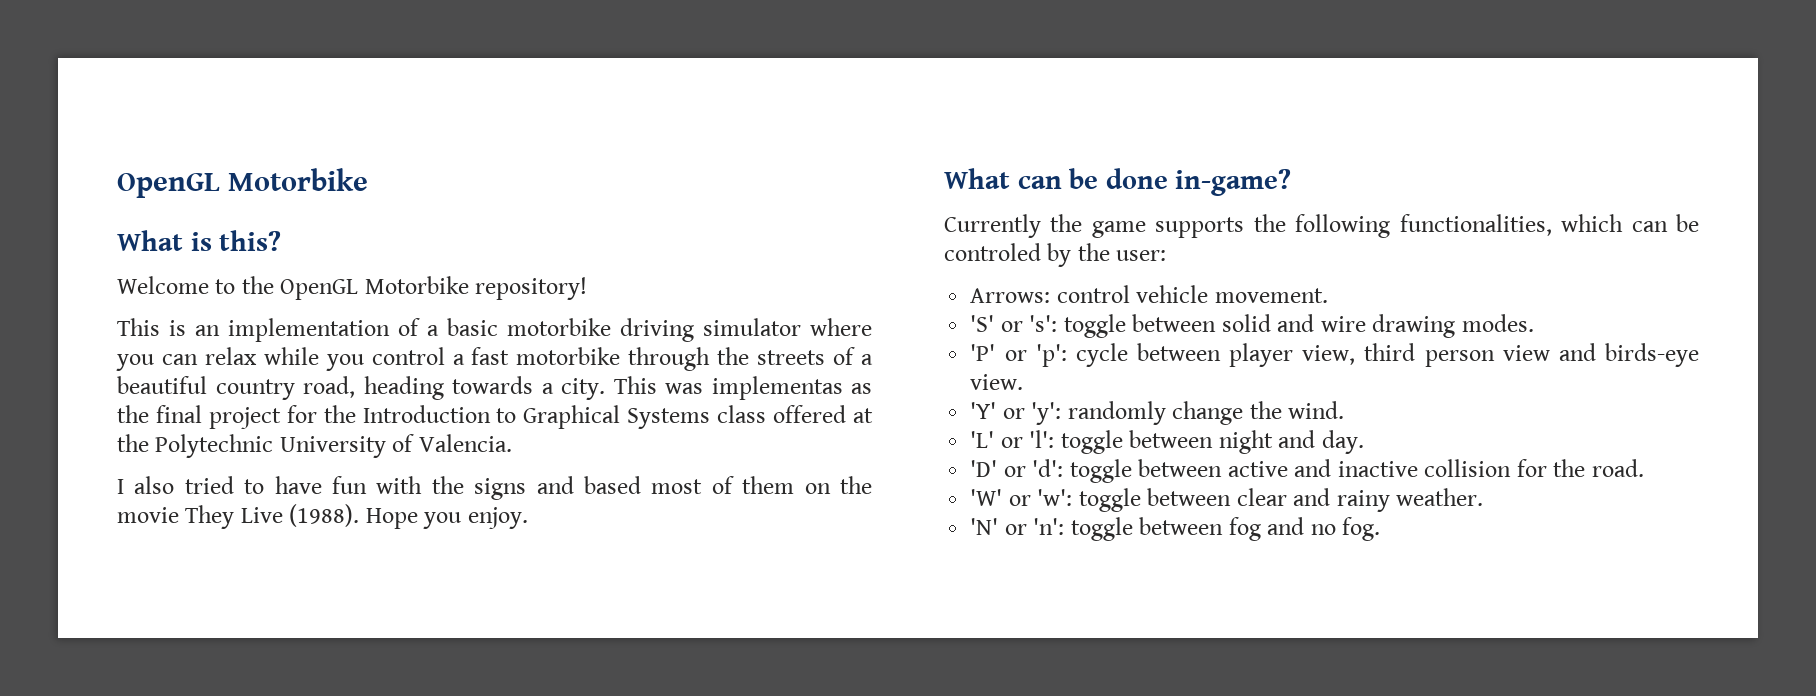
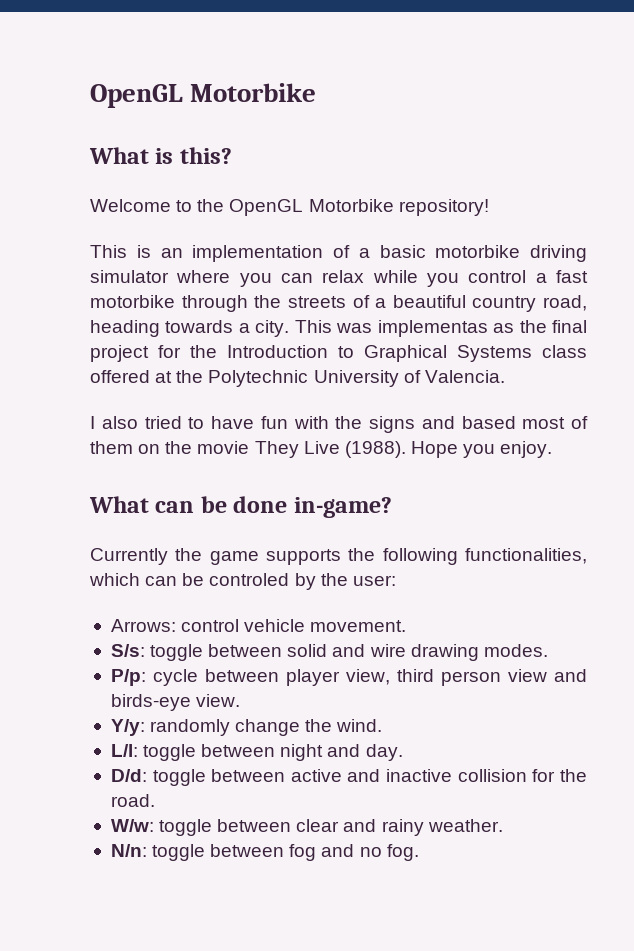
- 'S' or 's': toggle between solid and wire drawing modes.
+ S/s: toggle between solid and wire drawing modes.
- 'P' or 'p': cycle between player view, third person view and birds-eye view.
+ P/p: cycle between player view, third person view and birds-eye view.
- 'Y' or 'y': randomly change the wind.
+ Y/y: randomly change the wind.
- 'L' or 'l': toggle between night and day.
+ L/l: toggle between night and day.
- 'D' or 'd': toggle between active and inactive collision for the road.
+ D/d: toggle between active and inactive collision for the road.
- 'W' or 'w': toggle between clear and rainy weather.
+ W/w: toggle between clear and rainy weather.
- 'N' or 'n': toggle between fog and no fog.
+ N/n: toggle between fog and no fog.

